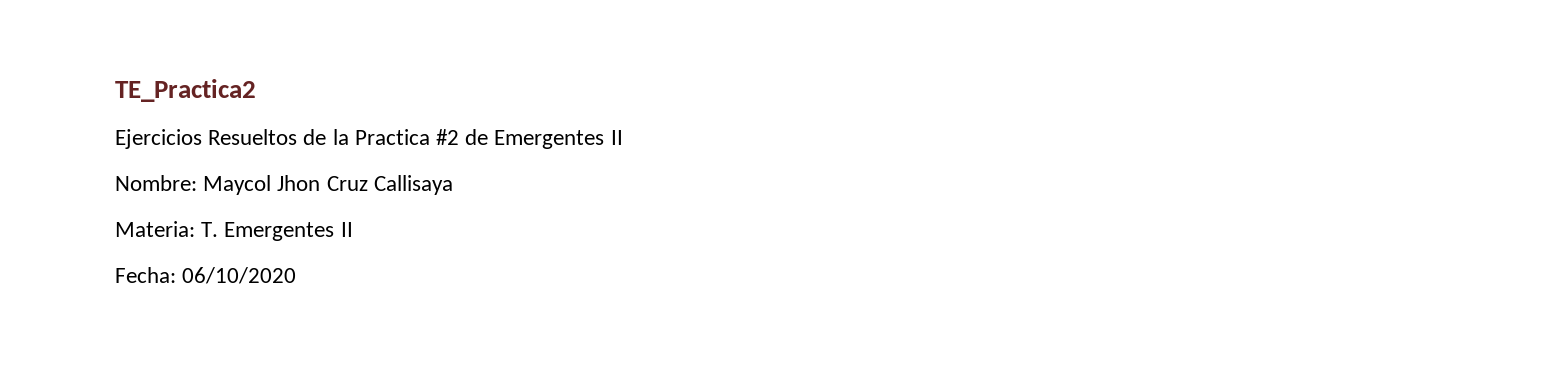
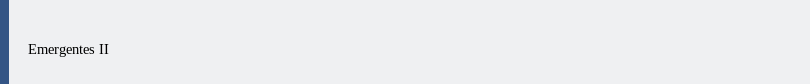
- TE_Practica2
- Ejercicios Resueltos de la Practica #2 de Emergentes II
- Nombre: Maycol Jhon Cruz Callisaya
- Materia: T. Emergentes II
- Fecha: 06/10/2020
+ Emergentes II

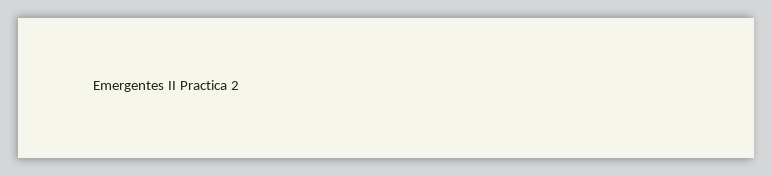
- Emergentes II
+ Emergentes II Practica 2

